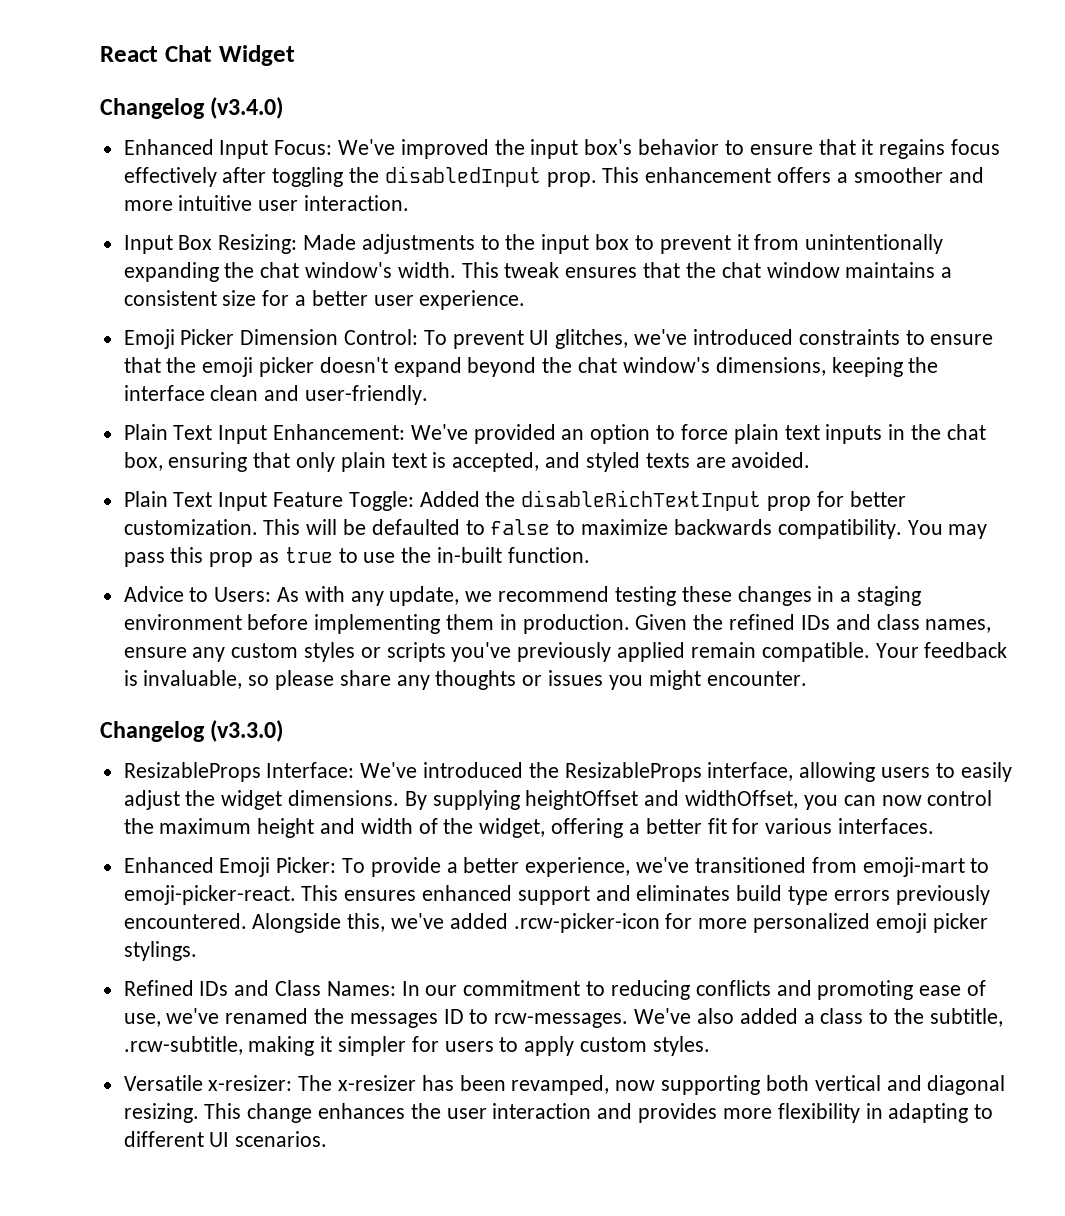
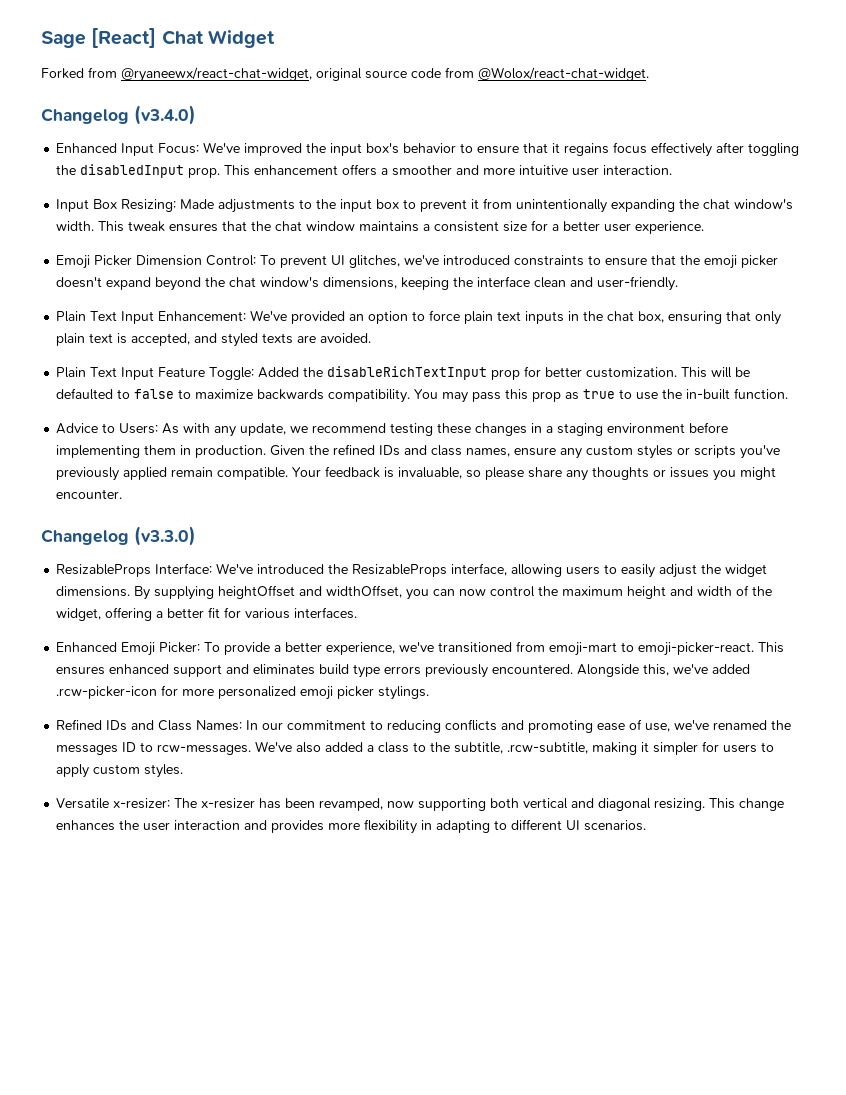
- React Chat Widget
+ Sage [React] Chat Widget
+ Forked from @ryaneewx/react-chat-widget, original source code from @Wolox/react-chat-widget.

